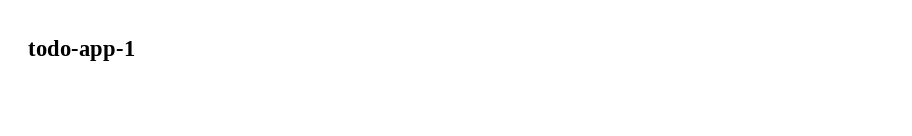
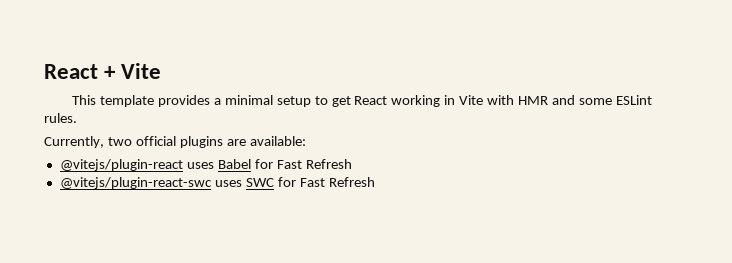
- todo-app-1
+ React + Vite
+ This template provides a minimal setup to get React working in Vite with HMR and some ESLint rules.
+ Currently, two official plugins are available:
+ @vitejs/plugin-react uses Babel for Fast Refresh
+ @vitejs/plugin-react-swc uses SWC for Fast Refresh

